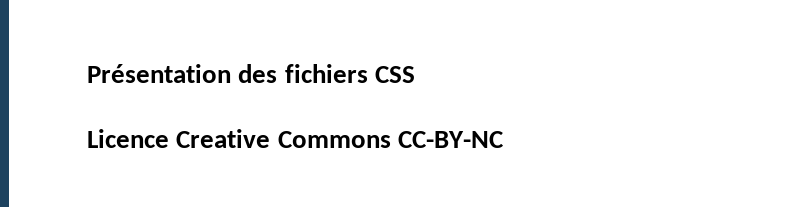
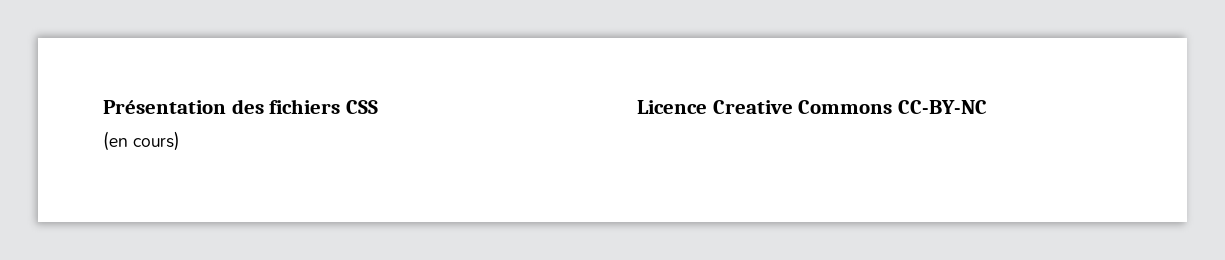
+ (en cours)

